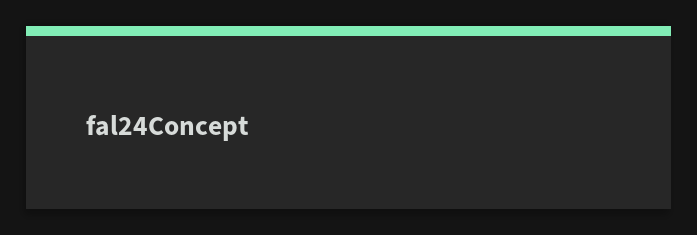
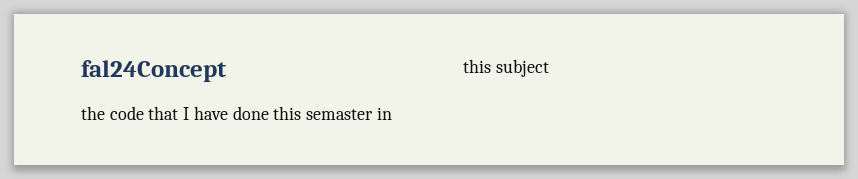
+ the code that I have done this semaster in this subject

